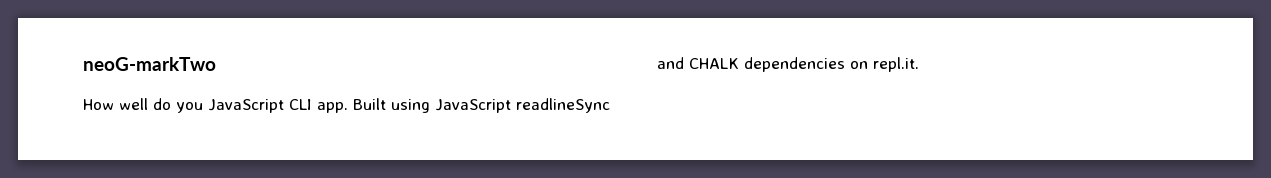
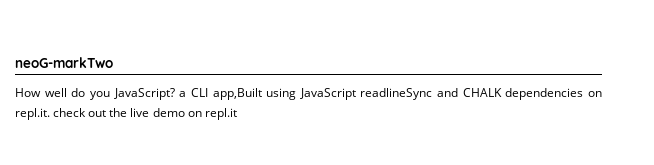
- How well do you JavaScript CLI app. Built using JavaScript readlineSync and CHALK dependencies on repl.it.
+ How well do you JavaScript? a CLI app,Built using JavaScript readlineSync and CHALK dependencies on repl.it. check out the live demo on repl.it

